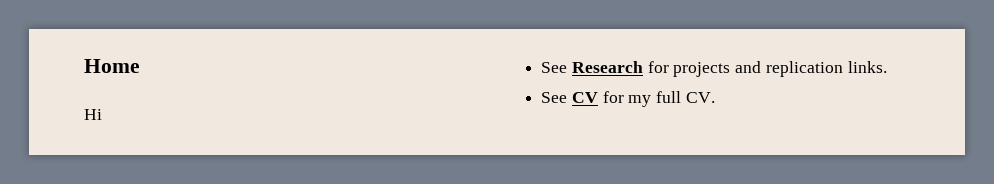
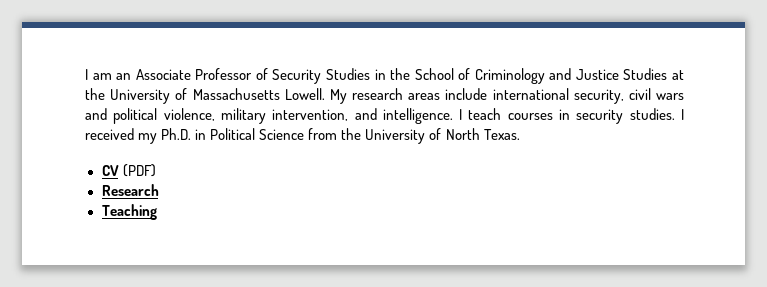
- Home
- Hi
- See Research for projects and replication links.
- See CV for my full CV.
+ I am an Associate Professor of Security Studies in the School of Criminology and Justice Studies at the University of Massachusetts Lowell. My research areas include international security, civil wars and political violence, military intervention, and intelligence. I teach courses in security studies. I received my Ph.D. in Political Science from the University of North Texas.
+ CV (PDF)
+ Research
+ Teaching

